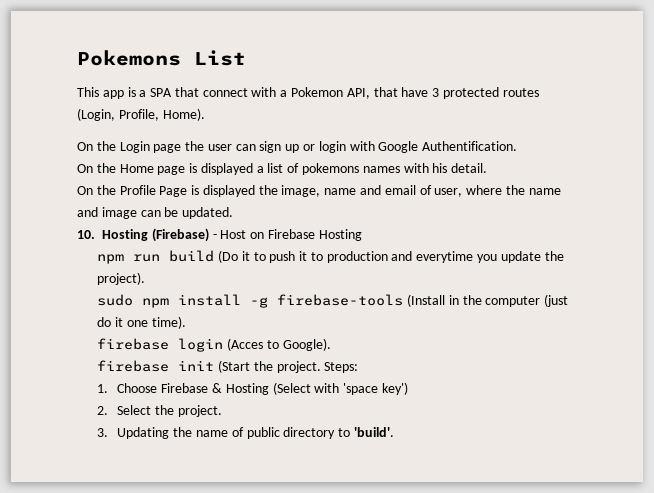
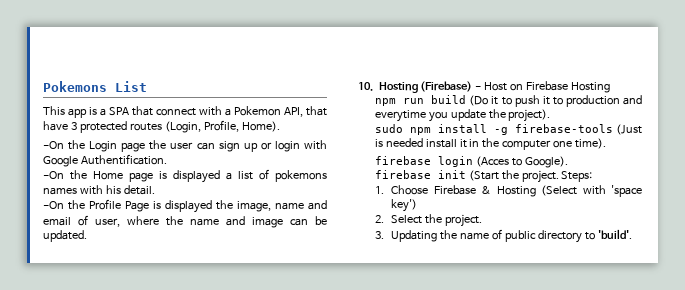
- On the Login page the user can sign up or login with Google Authentification.
+ -On the Login page the user can sign up or login with Google Authentification.
- On the Home page is displayed a list of pokemons names with his detail.
+ -On the Home page is displayed a list of pokemons names with his detail.
- On the Profile Page is displayed the image, name and email of user, where the name and image can be updated.
+ -On the Profile Page is displayed the image, name and email of user, where the name and image can be updated.
- sudo npm install -g firebase-tools (Install in the computer (just do it one time).
+ sudo npm install -g firebase-tools (Just is needed install it in the computer one time).

